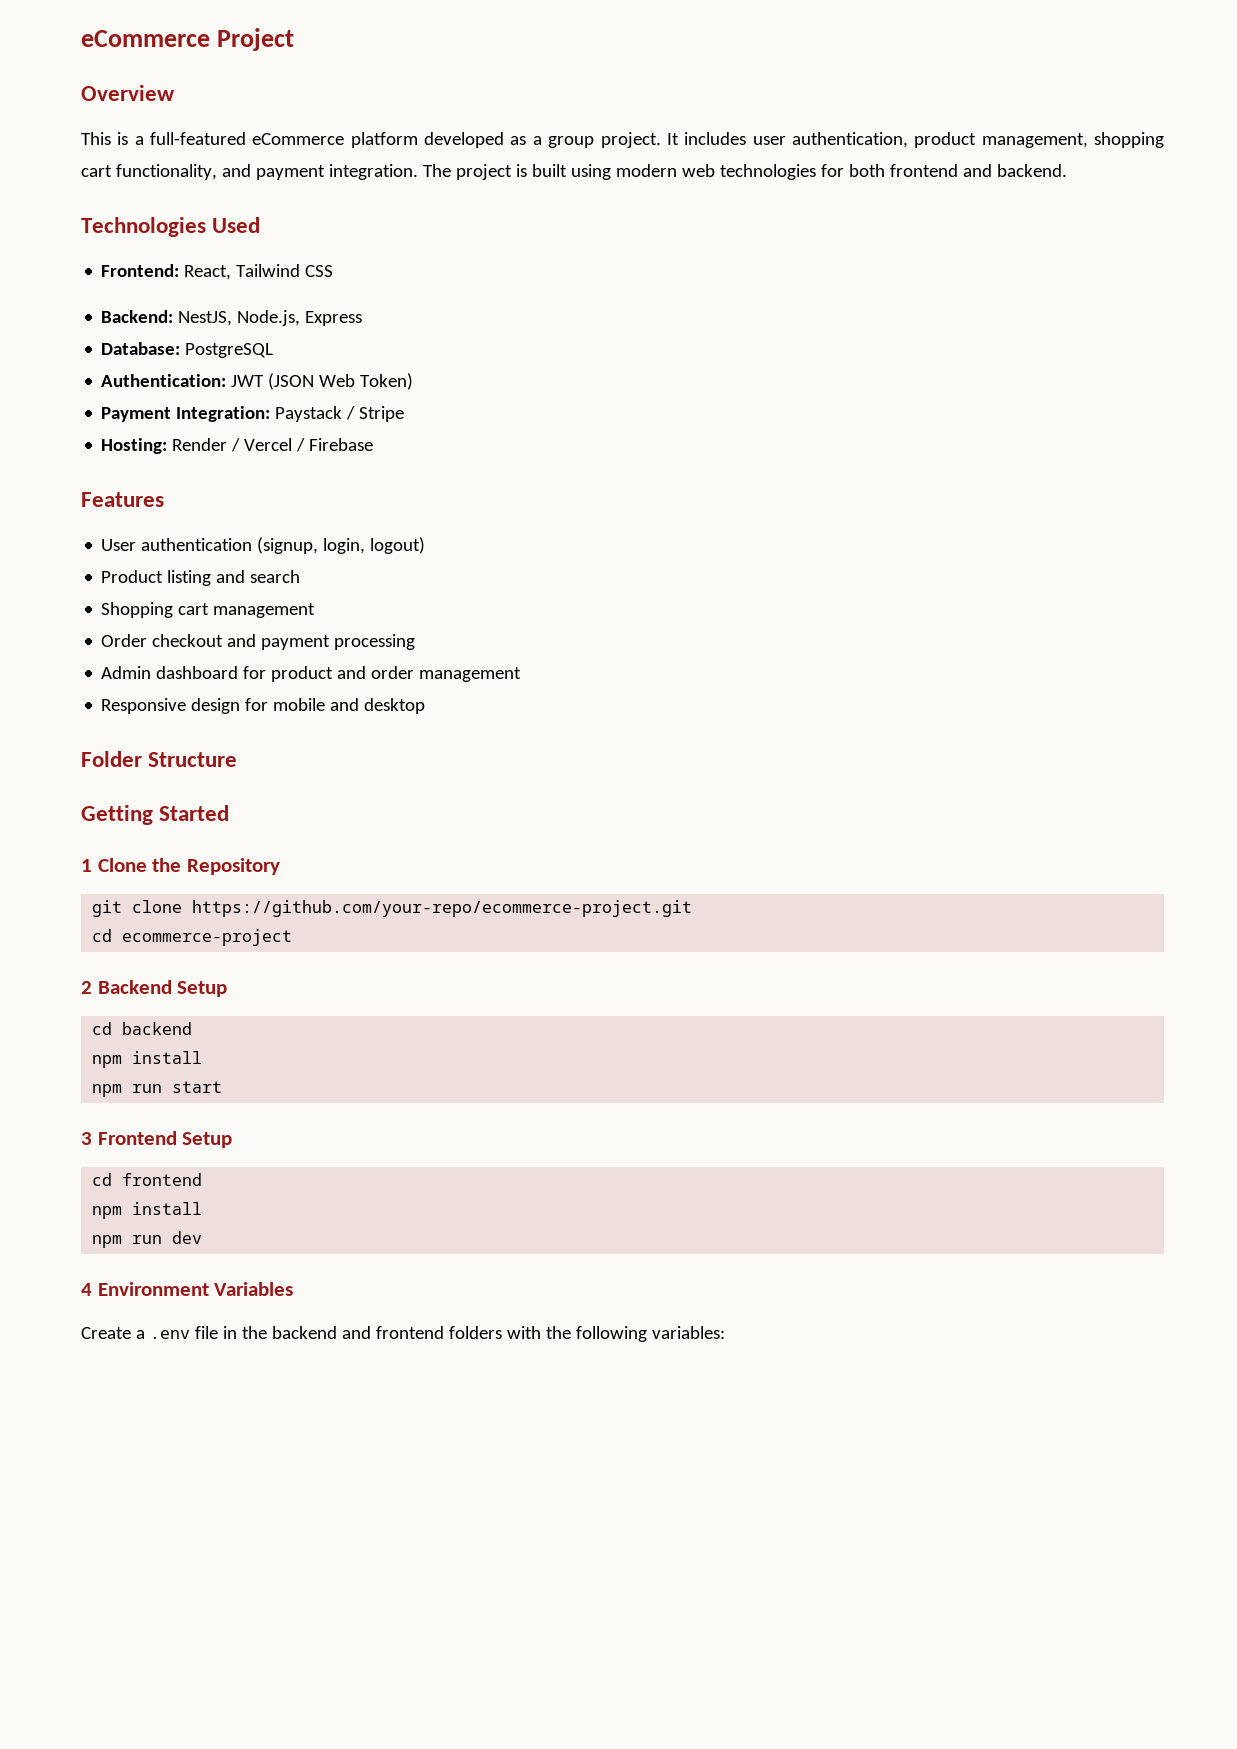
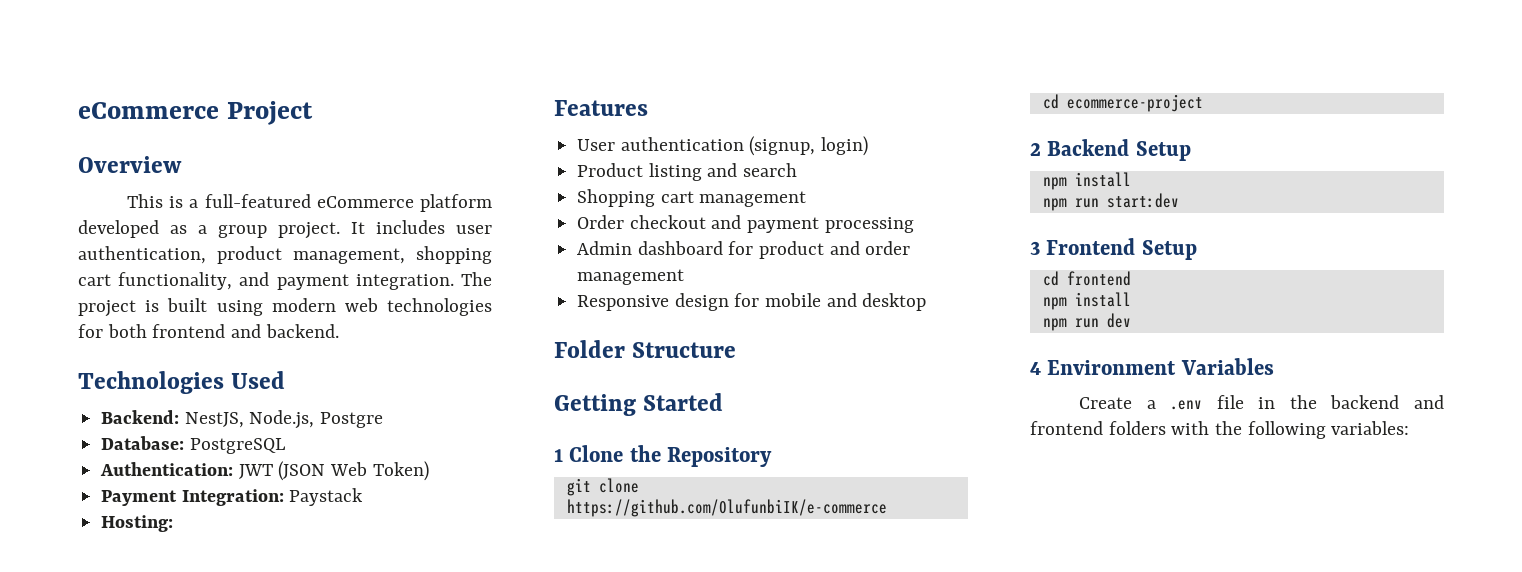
- Frontend: React, Tailwind CSS
- Backend: NestJS, Node.js, Express
+ Backend: NestJS, Node.js, Postgre
- Payment Integration: Paystack / Stripe
+ Payment Integration: Paystack
- Hosting: Render / Vercel / Firebase
+ Hosting:
- User authentication (signup, login, logout)
+ User authentication (signup, login)
- git clone https://github.com/your-repo/ecommerce-project.git
+ git clone https://github.com/OlufunbiIK/e-commerce
  2 Backend Setup
- cd backend
  npm install
- npm run start
+ npm run start:dev

